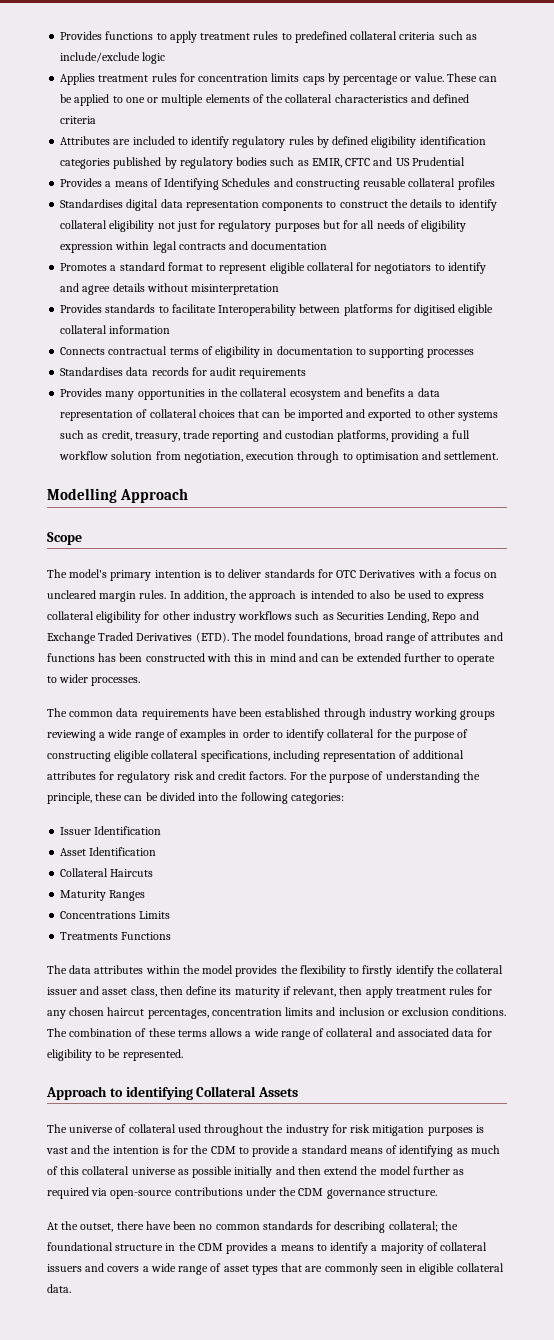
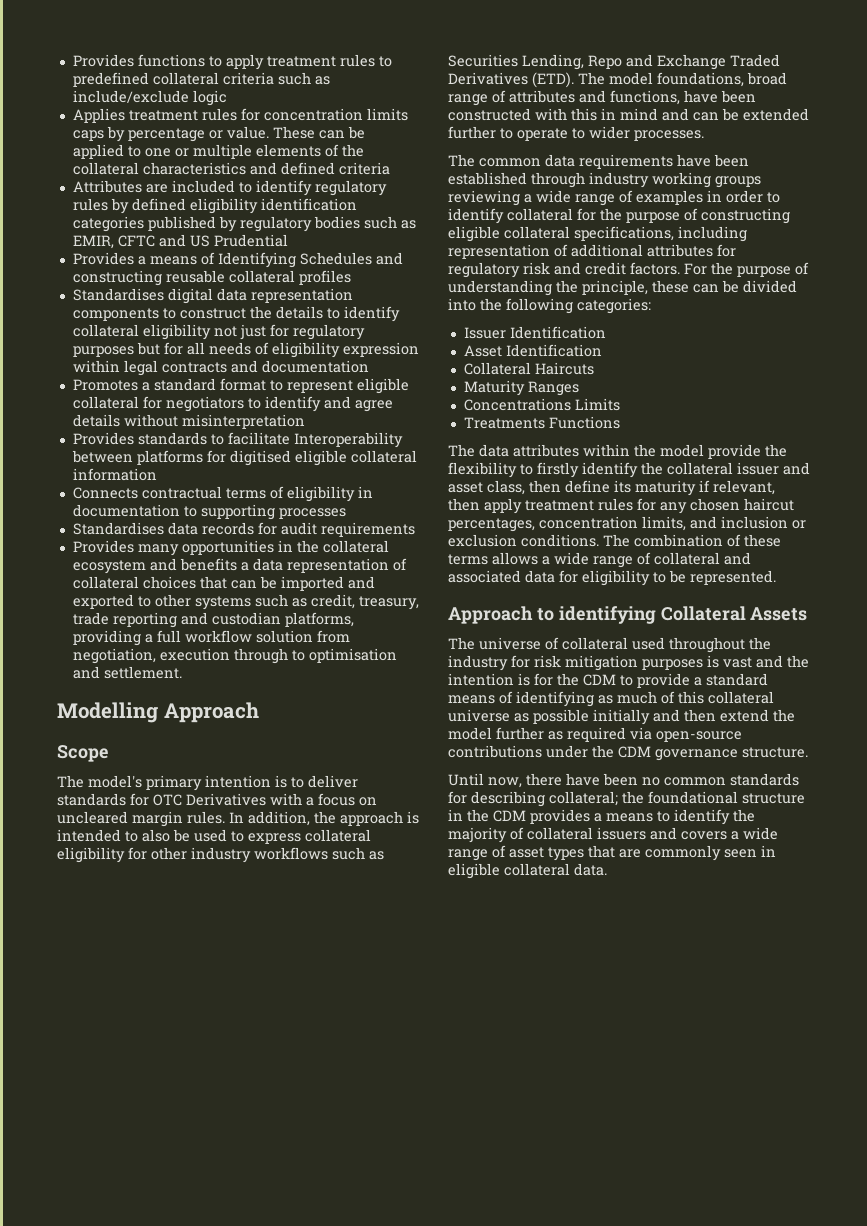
- The model foundations, broad range of attributes and functions has been constructed with this in mind and can be extended further to operate to wider processes.
+ The model foundations, broad range of attributes and functions, have been constructed with this in mind and can be extended further to operate to wider processes.
- The data attributes within the model provides the flexibility to firstly identify the collateral issuer and asset class, then define its maturity if relevant, then apply treatment rules for any chosen haircut percentages, concentration limits and inclusion or exclusion conditions.
+ The data attributes within the model provide the flexibility to firstly identify the collateral issuer and asset class, then define its maturity if relevant, then apply treatment rules for any chosen haircut percentages, concentration limits, and inclusion or exclusion conditions.
- At the outset, there have been no common standards for describing collateral; the foundational structure in the CDM provides a means to identify a majority of collateral issuers and covers a wide range of asset types that are commonly seen in eligible collateral data.
+ Until now, there have been no common standards for describing collateral; the foundational structure in the CDM provides a means to identify the majority of collateral issuers and covers a wide range of asset types that are commonly seen in eligible collateral data.

